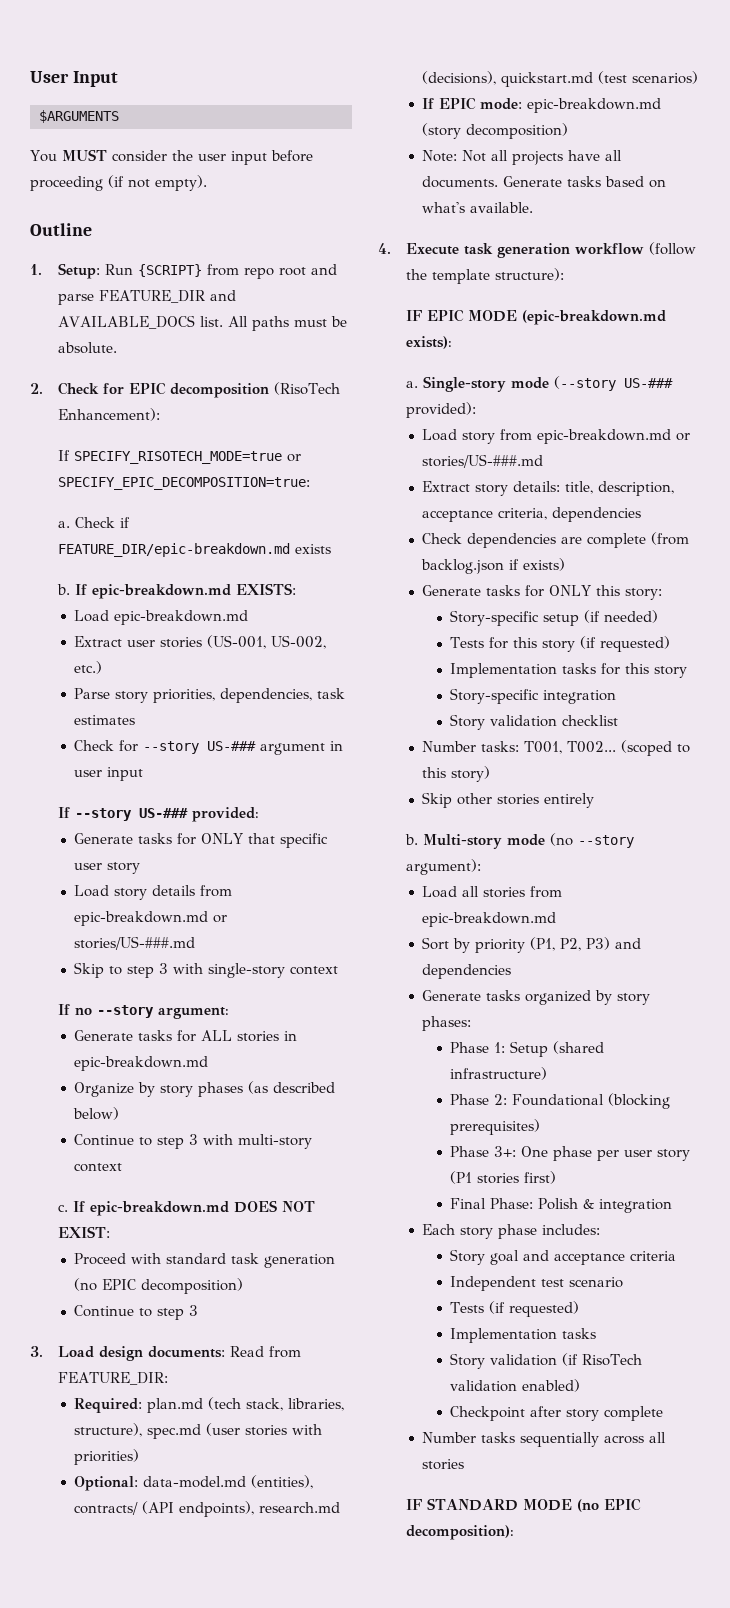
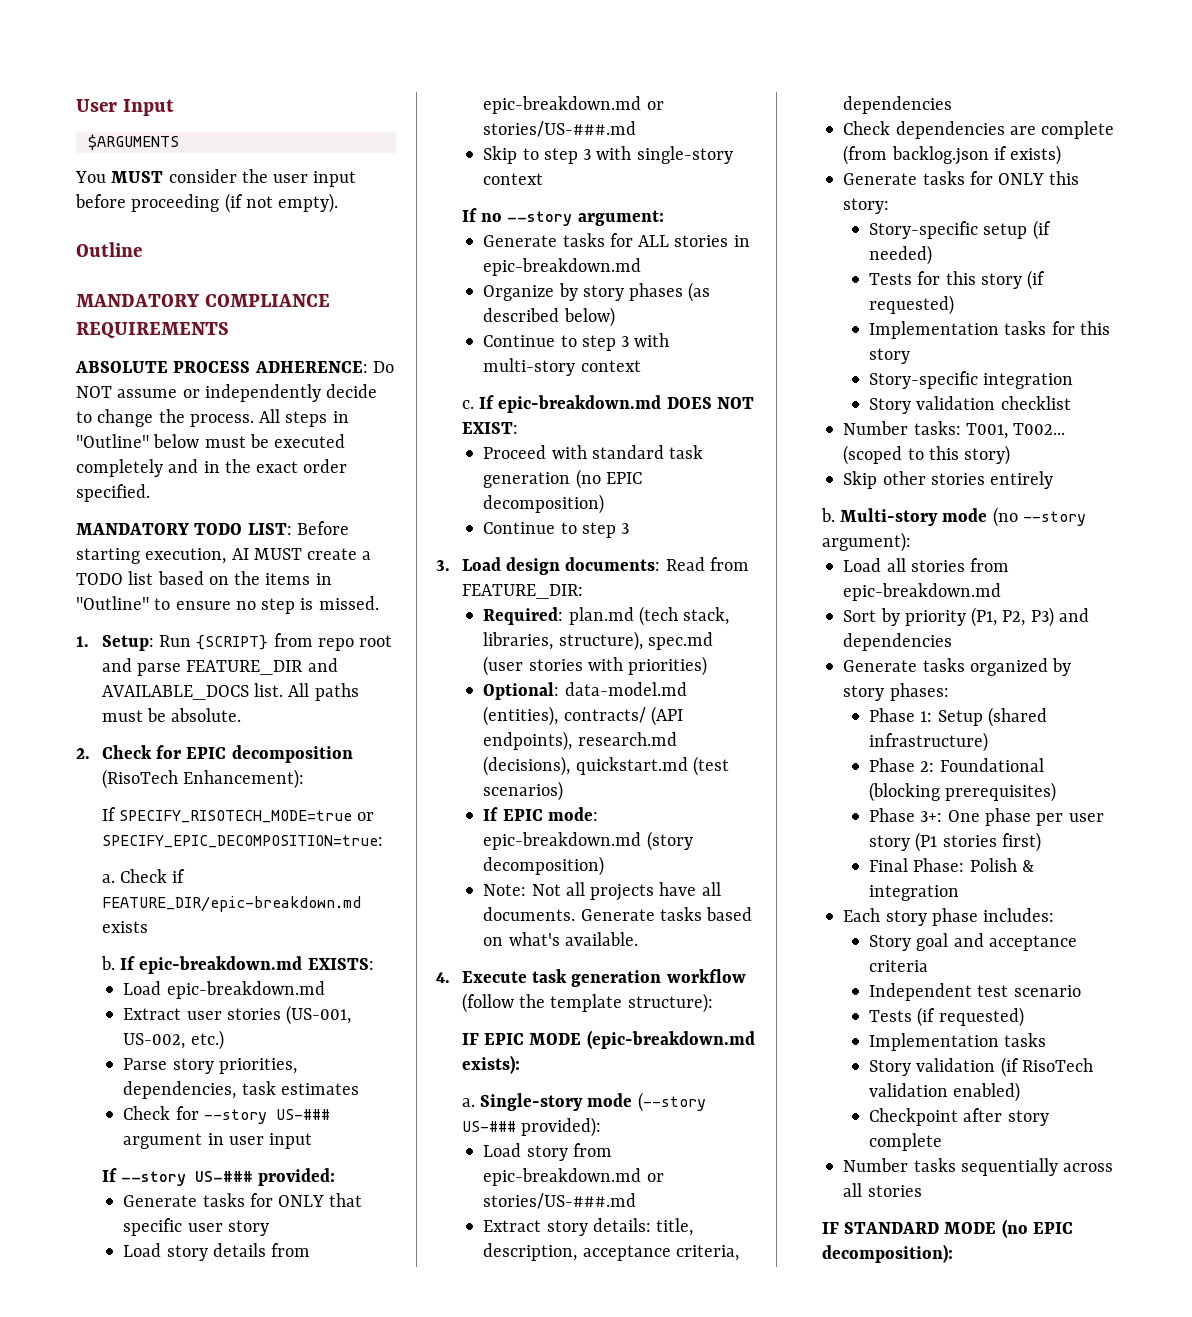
+ MANDATORY COMPLIANCE REQUIREMENTS
+ ABSOLUTE PROCESS ADHERENCE: Do NOT assume or independently decide to change the process. All steps in "Outline" below must be executed completely and in the exact order specified.
+ MANDATORY TODO LIST: Before starting execution, AI MUST create a TODO list based on the items in "Outline" to ensure no step is missed.

